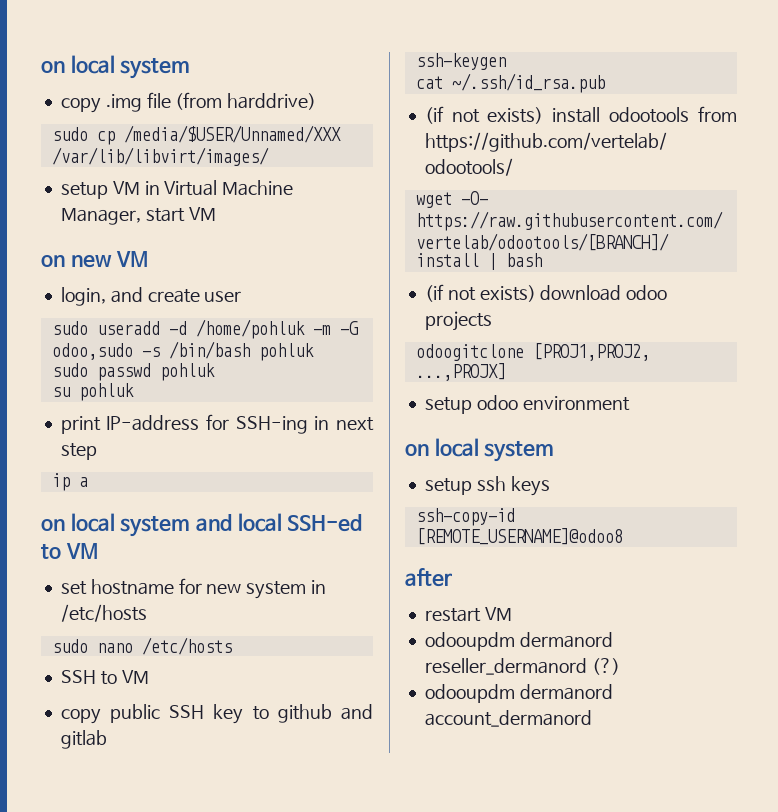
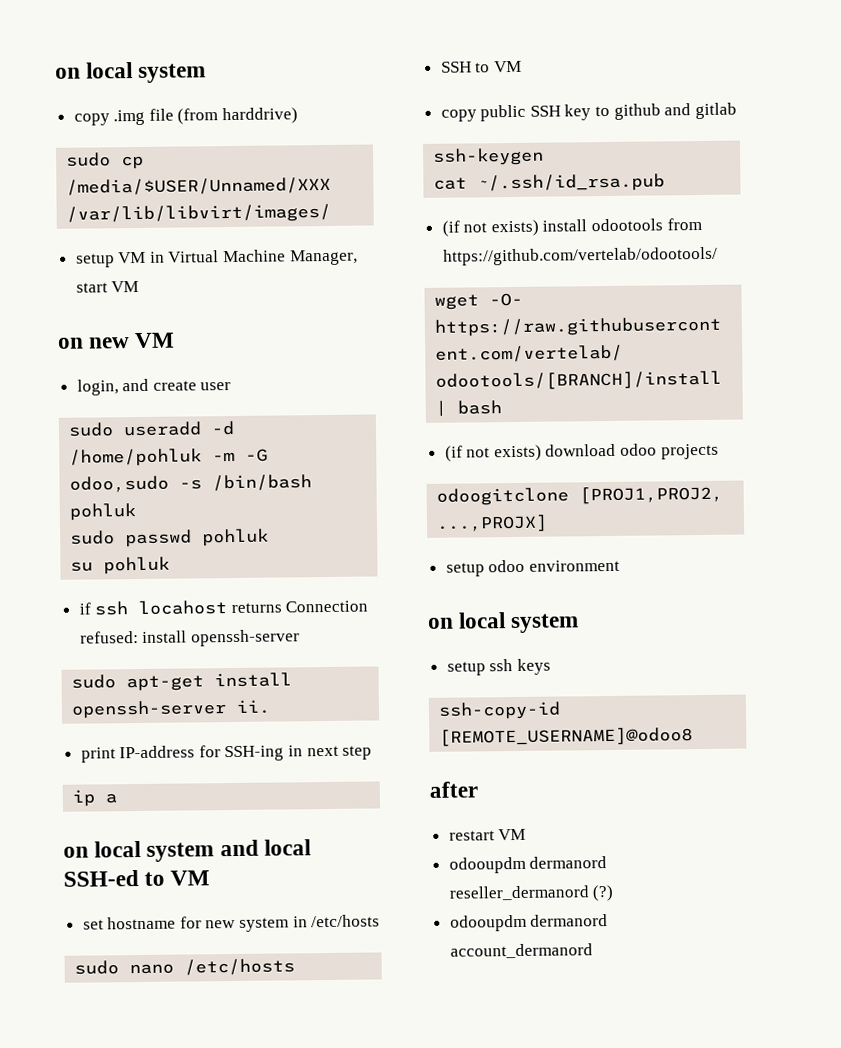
+ if ssh locahost returns Connection refused: install openssh-server
+ sudo apt-get install openssh-server ii.

